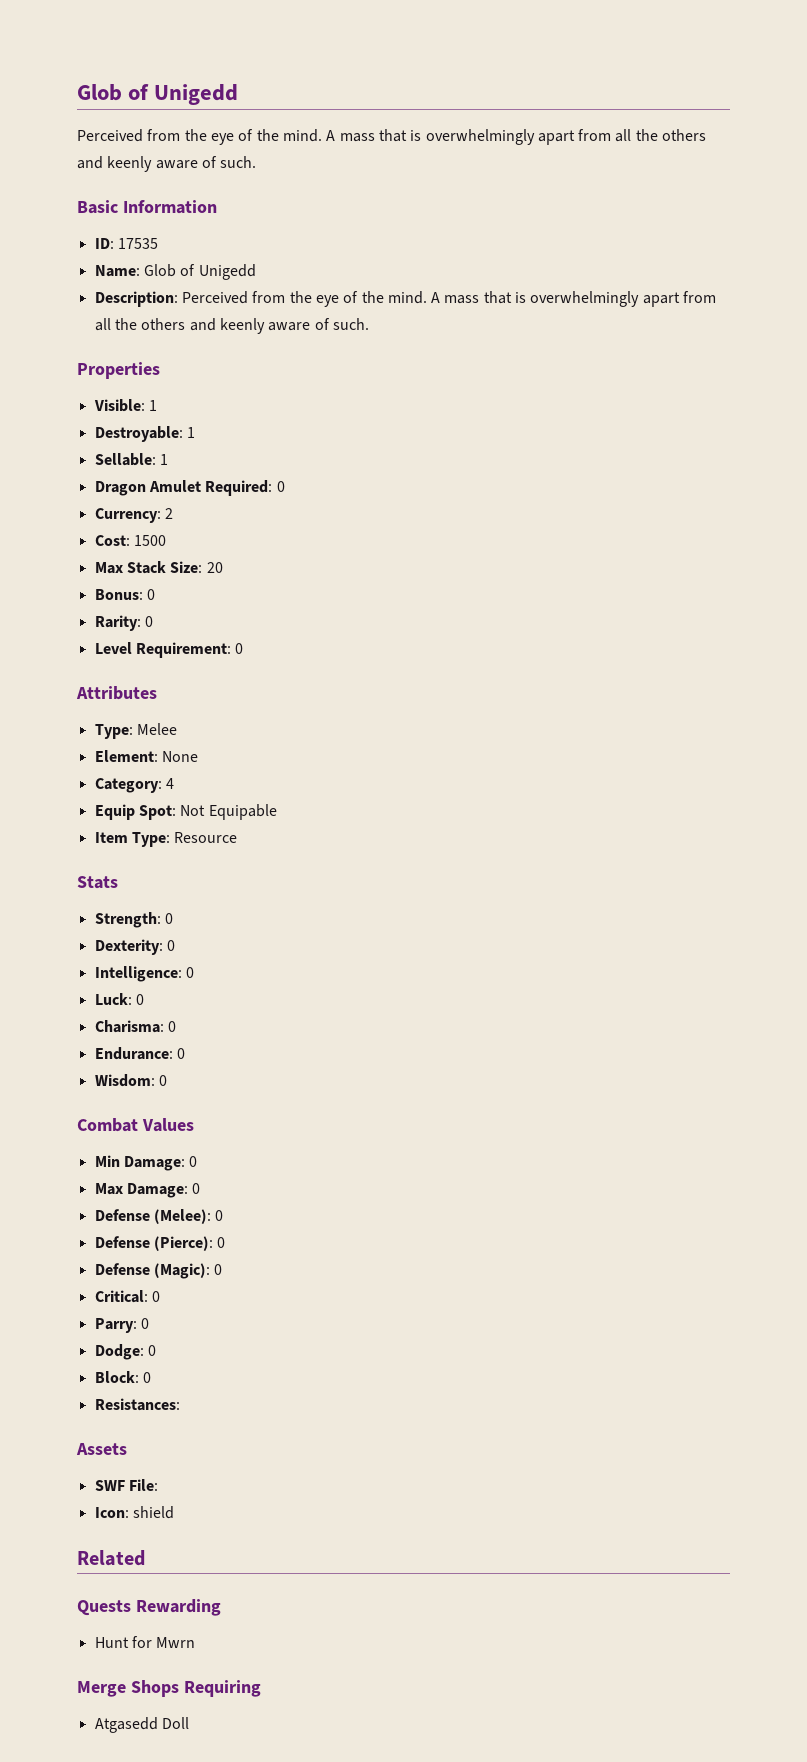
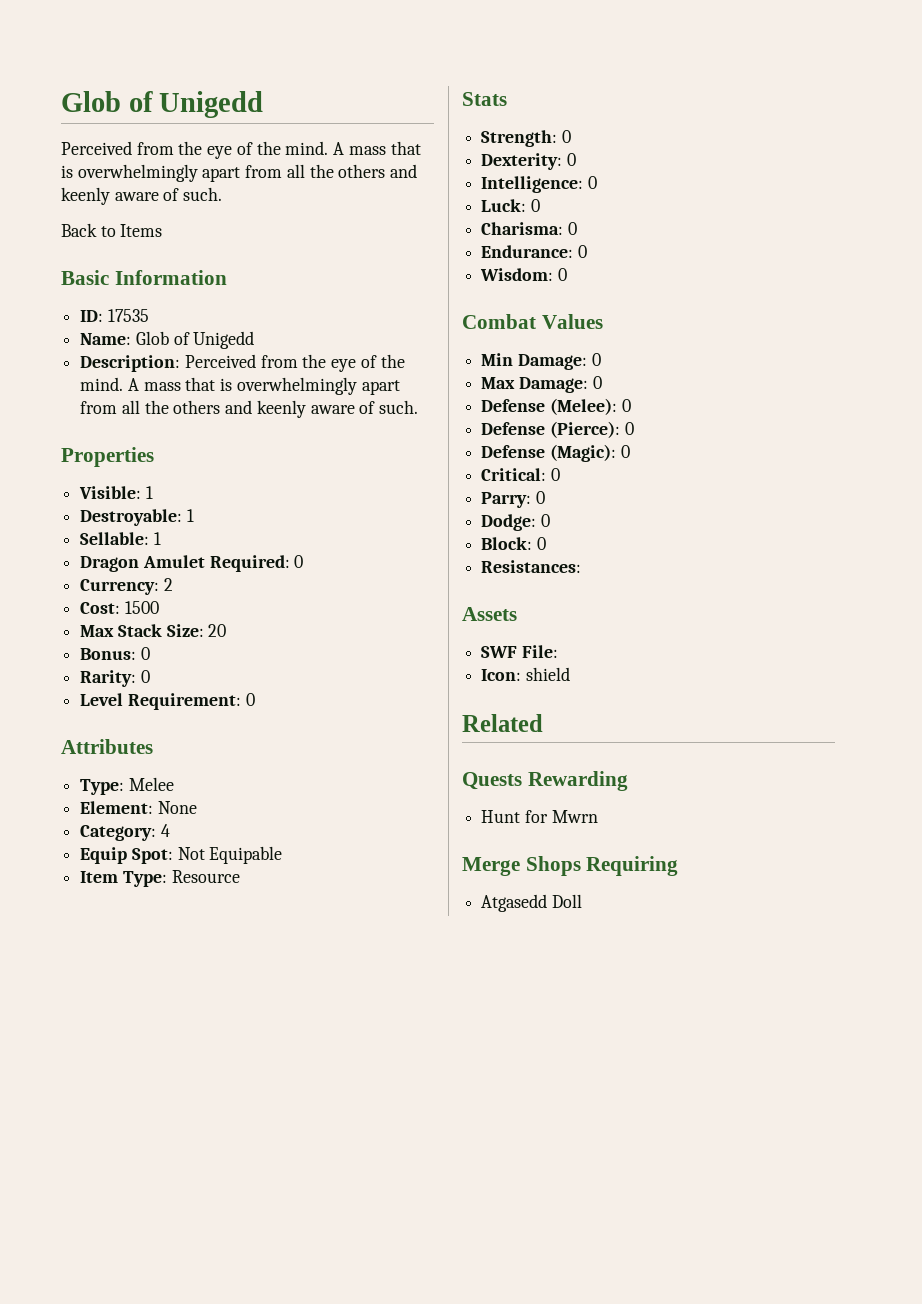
+ Back to Items

